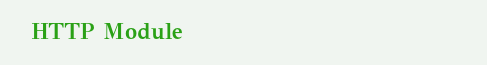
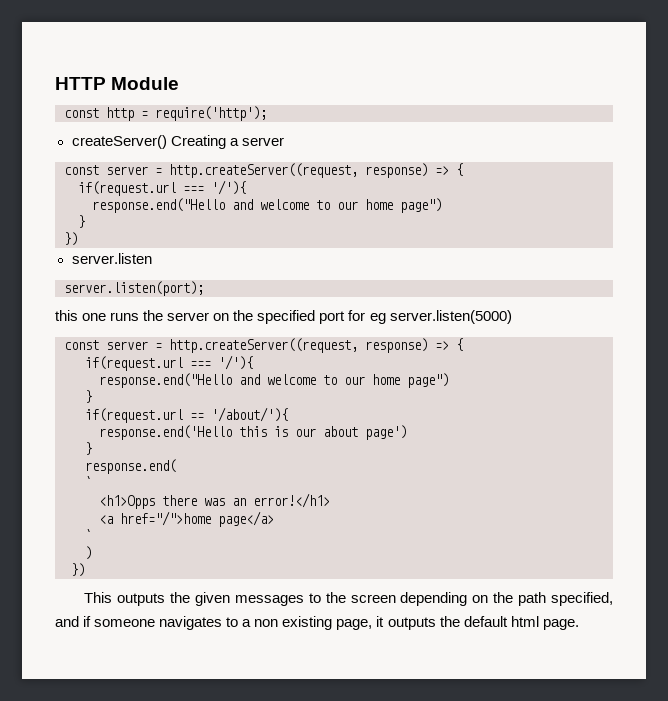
+ const http = require('http');
+ createServer() Creating a server
+ const server = http.createServer((request, response) => {
+ if(request.url === '/'){
+ response.end("Hello and welcome to our home page")
+ }
+ })
+ server.listen
+ server.listen(port);
+ this one runs the server on the specified port for eg server.listen(5000)
+ const server = http.createServer((request, response) => {
+ if(request.url === '/'){
+ response.end("Hello and welcome to our home page")
+ }
+ if(request.url == '/about/'){
+ response.end('Hello this is our about page')
+ }
+ response.end(
+ `
+ <h1>Opps there was an error!</h1>
+ <a href="/">home page</a>
+ `
+ )
+ })
+ This outputs the given messages to the screen depending on the path specified, and if someone navigates to a non existing page, it outputs the default html page.

